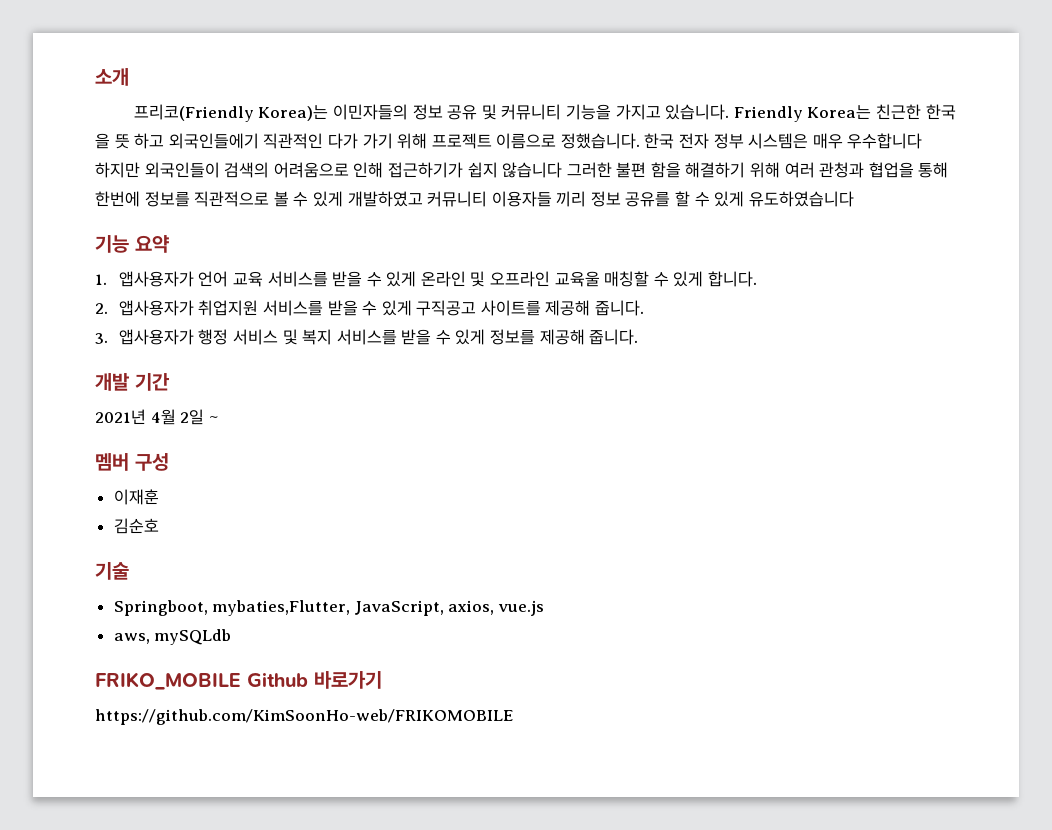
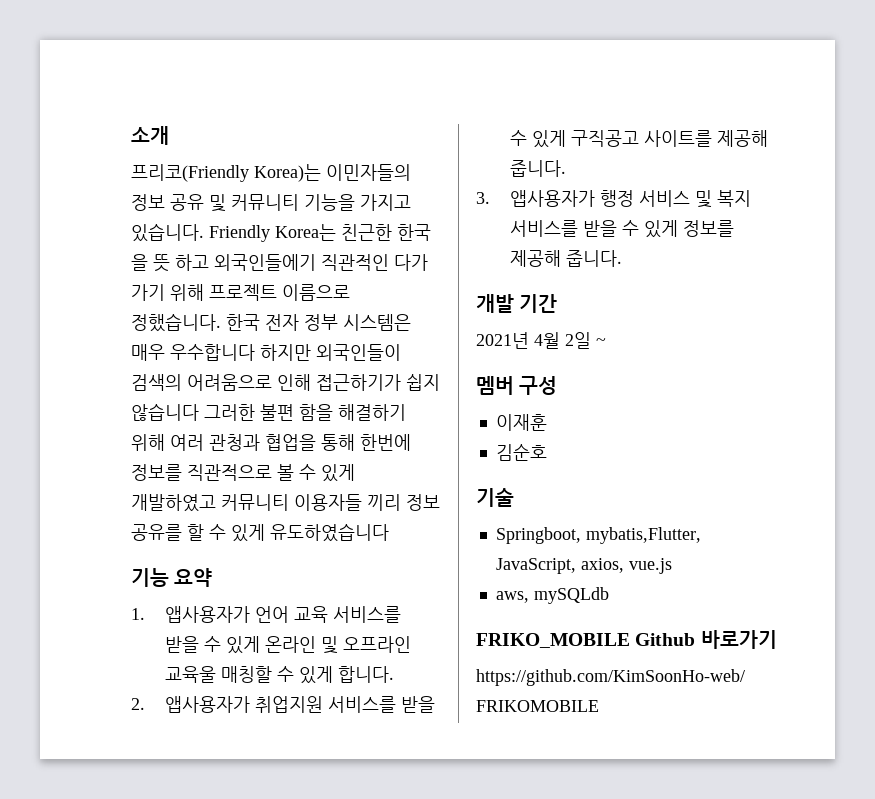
- Springboot, mybaties,Flutter, JavaScript, axios, vue.js
+ Springboot, mybatis,Flutter, JavaScript, axios, vue.js

